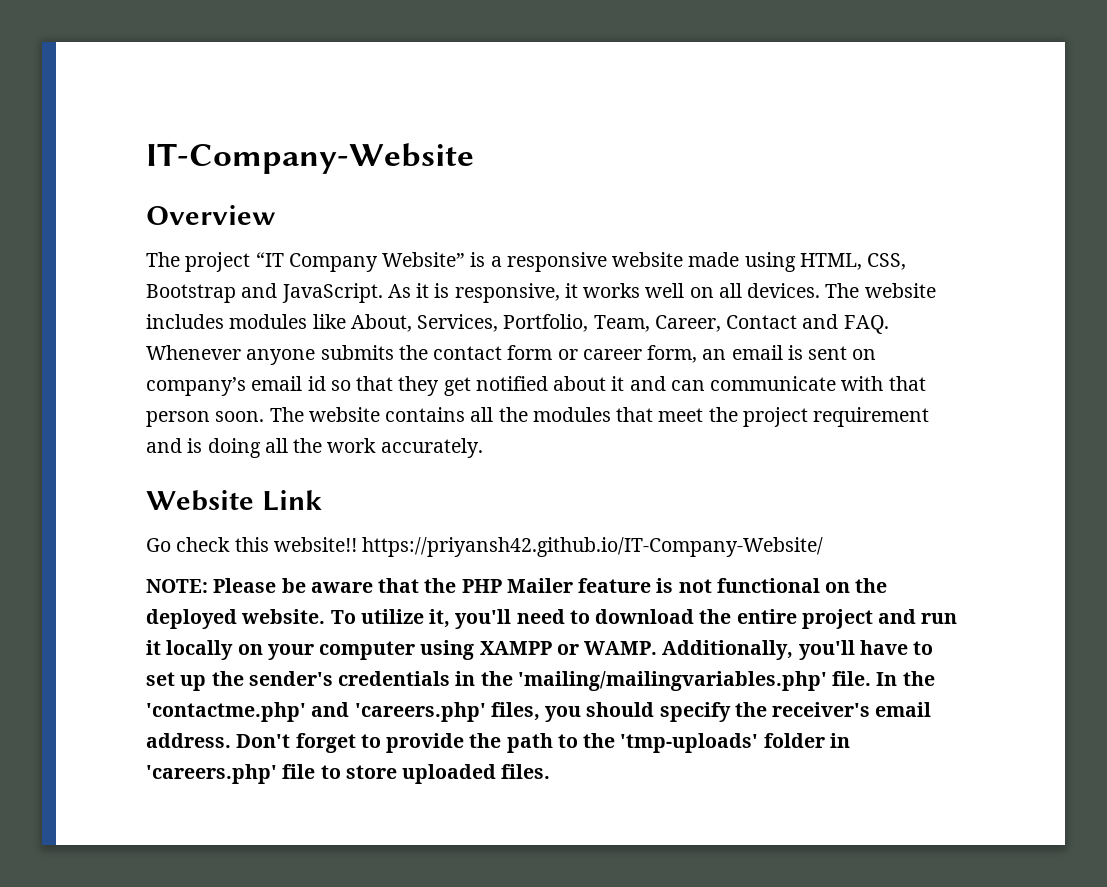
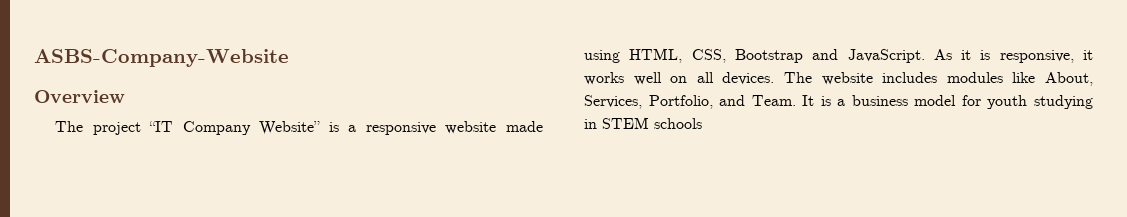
- IT-Company-Website
+ ASBS-Company-Website
- The website includes modules like About, Services, Portfolio, Team, Career, Contact and FAQ. Whenever anyone submits the contact form or career form, an email is sent on company’s email id so that they get notified about it and can communicate with that person soon. The website contains all the modules that meet the project requirement and is doing all the work accurately.
- Website Link
- Go check this website!! https://priyansh42.github.io/IT-Company-Website/
- NOTE: Please be aware that the PHP Mailer feature is not functional on the deployed website. To utilize it, you'll need to download the entire project and run it locally on your computer using XAMPP or WAMP. Additionally, you'll have to set up the sender's credentials in the 'mailing/mailingvariables.php' file. In the 'contactme.php' and 'careers.php' files, you should specify the receiver's email address. Don't forget to provide the path to the 'tmp-uploads' folder in 'careers.php' file to store uploaded files.
+ The website includes modules like About, Services, Portfolio, and Team. It is a business model for youth studying in STEM schools

